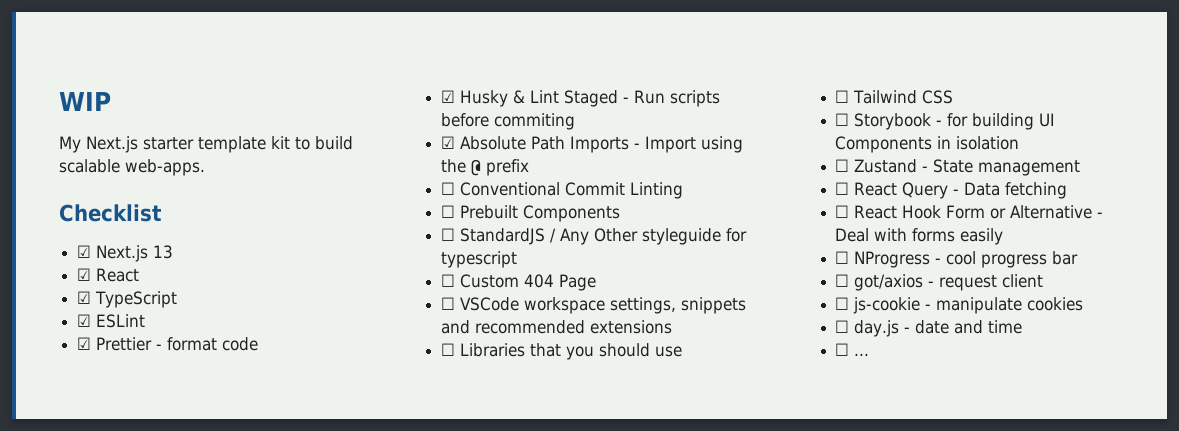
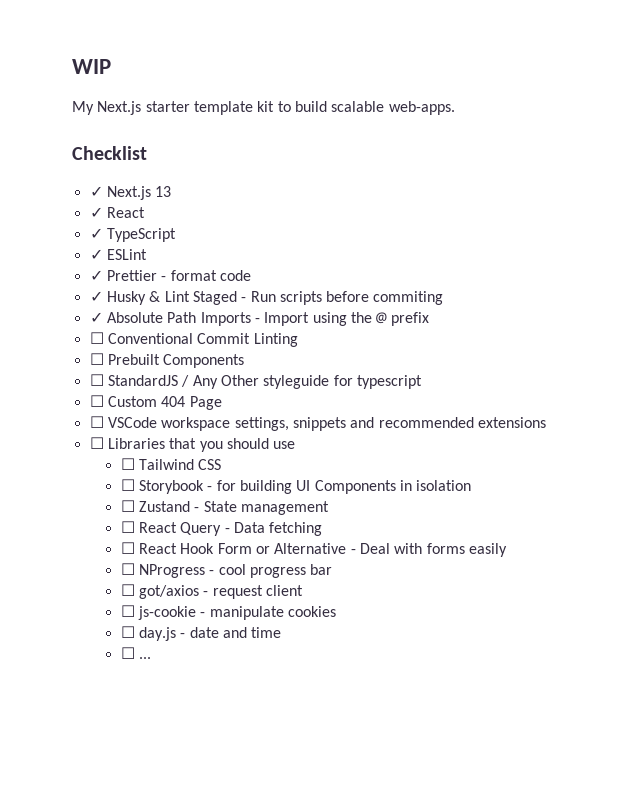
- ☑ Next.js 13
+ ✓ Next.js 13
- ☑ React
+ ✓ React
- ☑ TypeScript
+ ✓ TypeScript
- ☑ ESLint
+ ✓ ESLint
- ☑ Prettier - format code
+ ✓ Prettier - format code
- ☑ Husky & Lint Staged - Run scripts before commiting
+ ✓ Husky & Lint Staged - Run scripts before commiting
- ☑ Absolute Path Imports - Import using the @ prefix
+ ✓ Absolute Path Imports - Import using the @ prefix

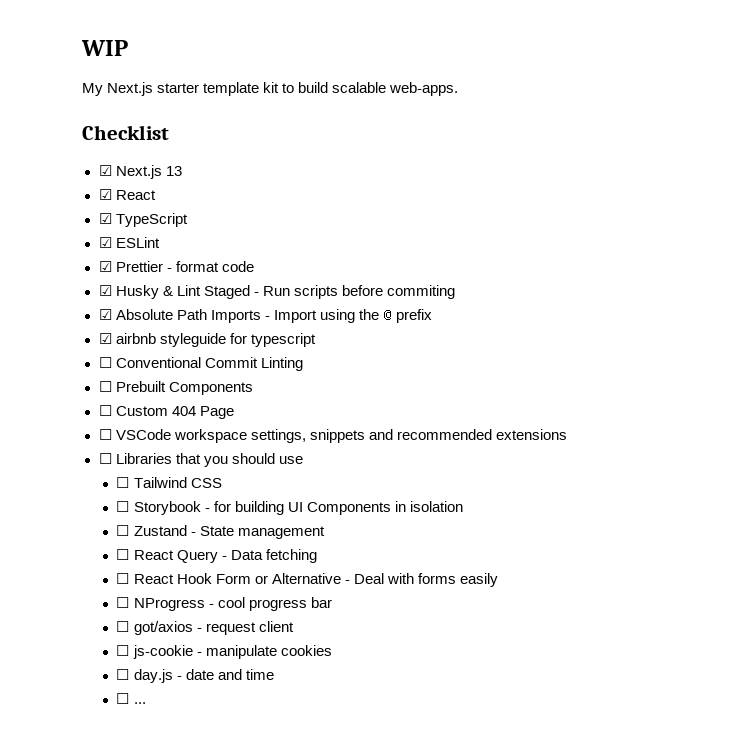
- ✓ Next.js 13
+ ☑ Next.js 13
- ✓ React
+ ☑ React
- ✓ TypeScript
+ ☑ TypeScript
- ✓ ESLint
+ ☑ ESLint
- ✓ Prettier - format code
+ ☑ Prettier - format code
- ✓ Husky & Lint Staged - Run scripts before commiting
+ ☑ Husky & Lint Staged - Run scripts before commiting
- ✓ Absolute Path Imports - Import using the @ prefix
+ ☑ Absolute Path Imports - Import using the @ prefix
+ ☑ airbnb styleguide for typescript
- ☐ StandardJS / Any Other styleguide for typescript

